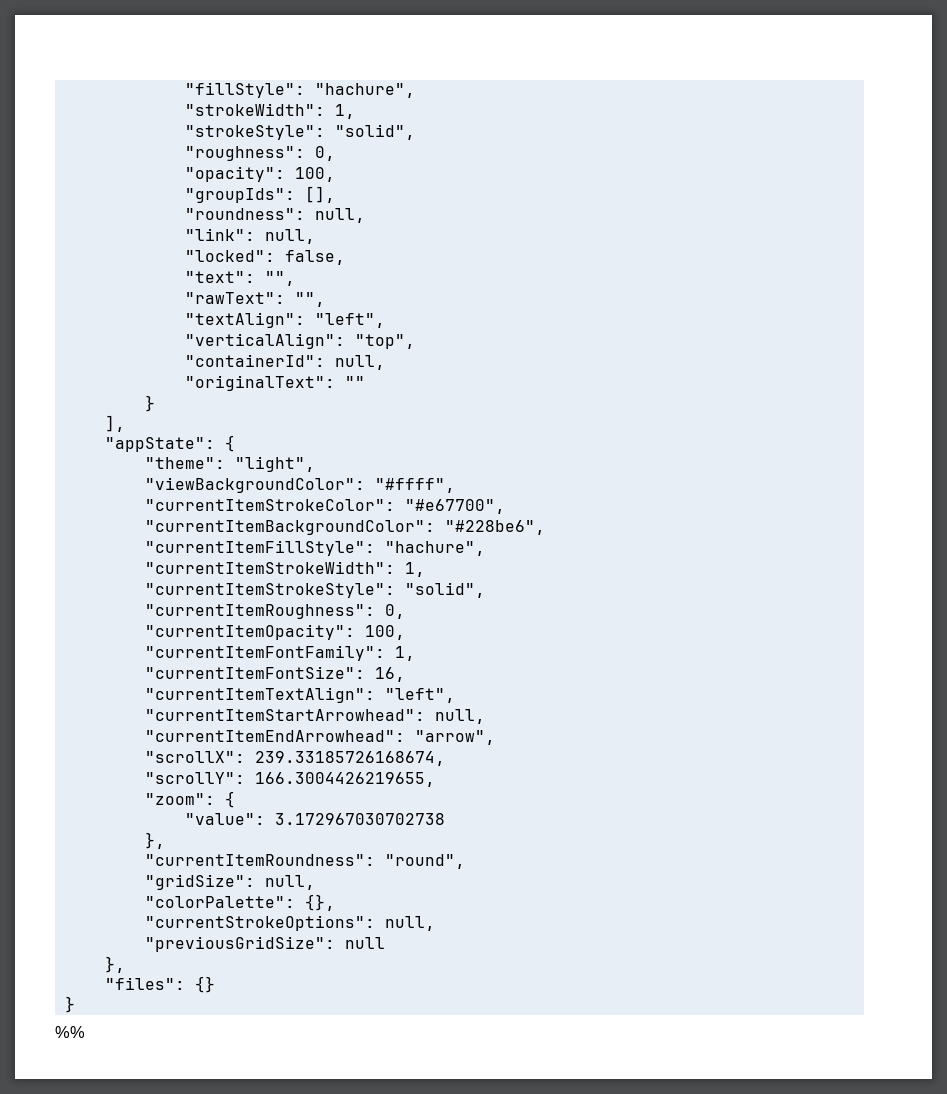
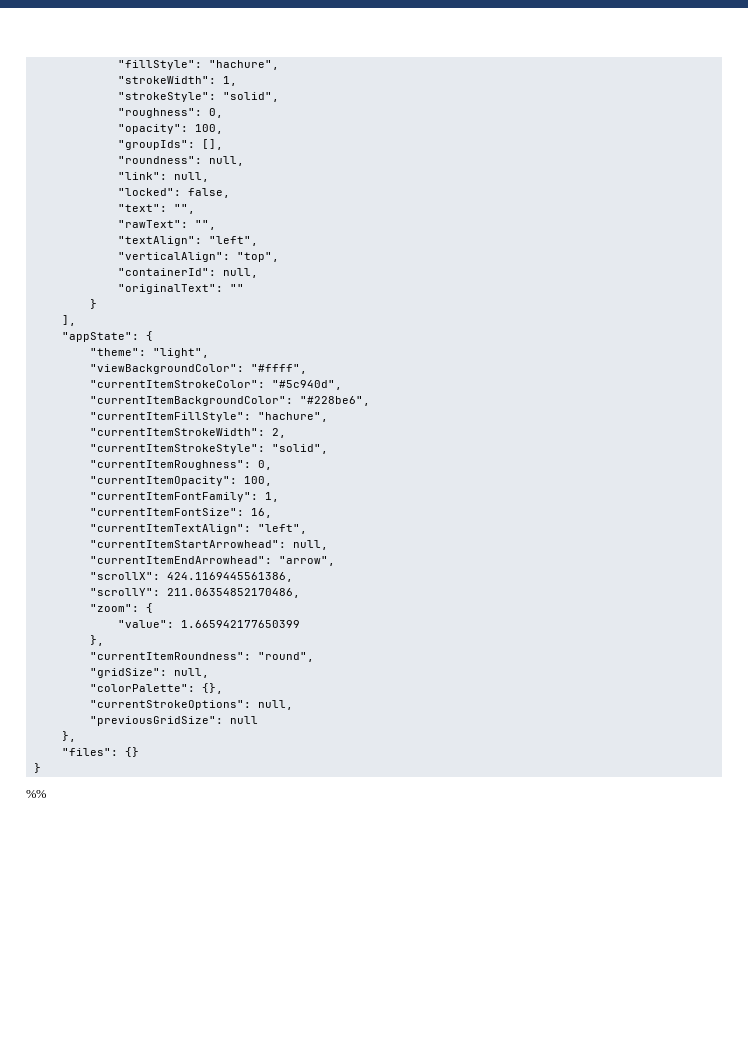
- "currentItemStrokeColor": "#e67700",
+ "currentItemStrokeColor": "#5c940d",
- "currentItemStrokeWidth": 1,
+ "currentItemStrokeWidth": 2,
- "scrollX": 239.33185726168674,
+ "scrollX": 424.1169445561386,
- "scrollY": 166.3004426219655,
+ "scrollY": 211.06354852170486,
- "value": 3.172967030702738
+ "value": 1.665942177650399

